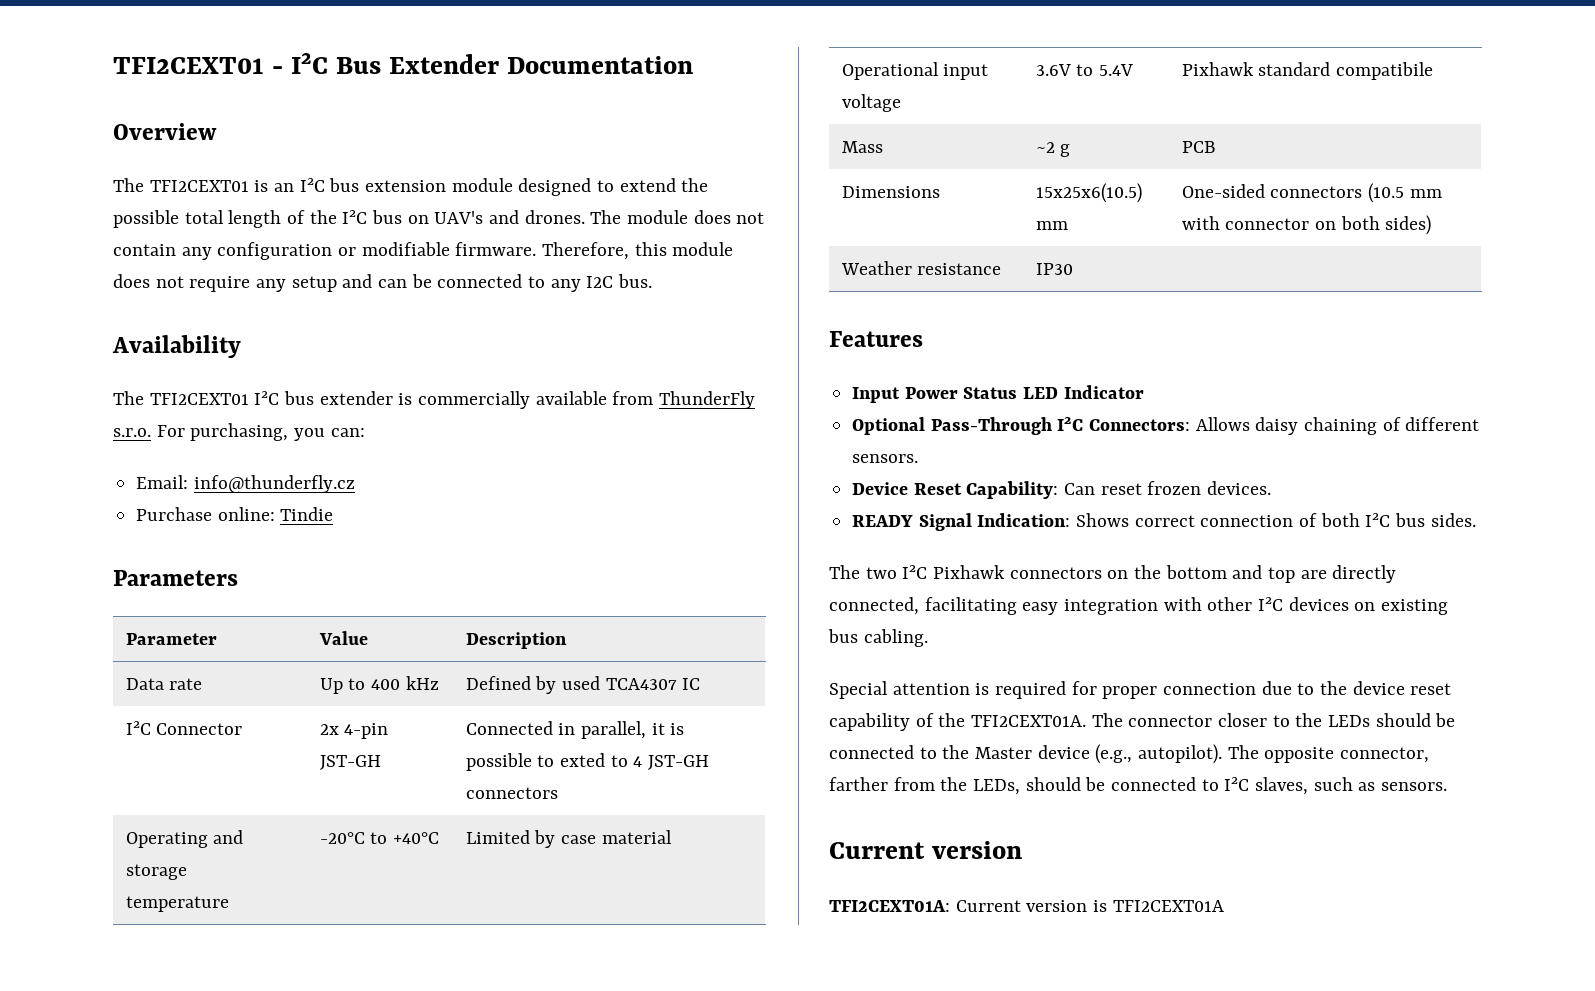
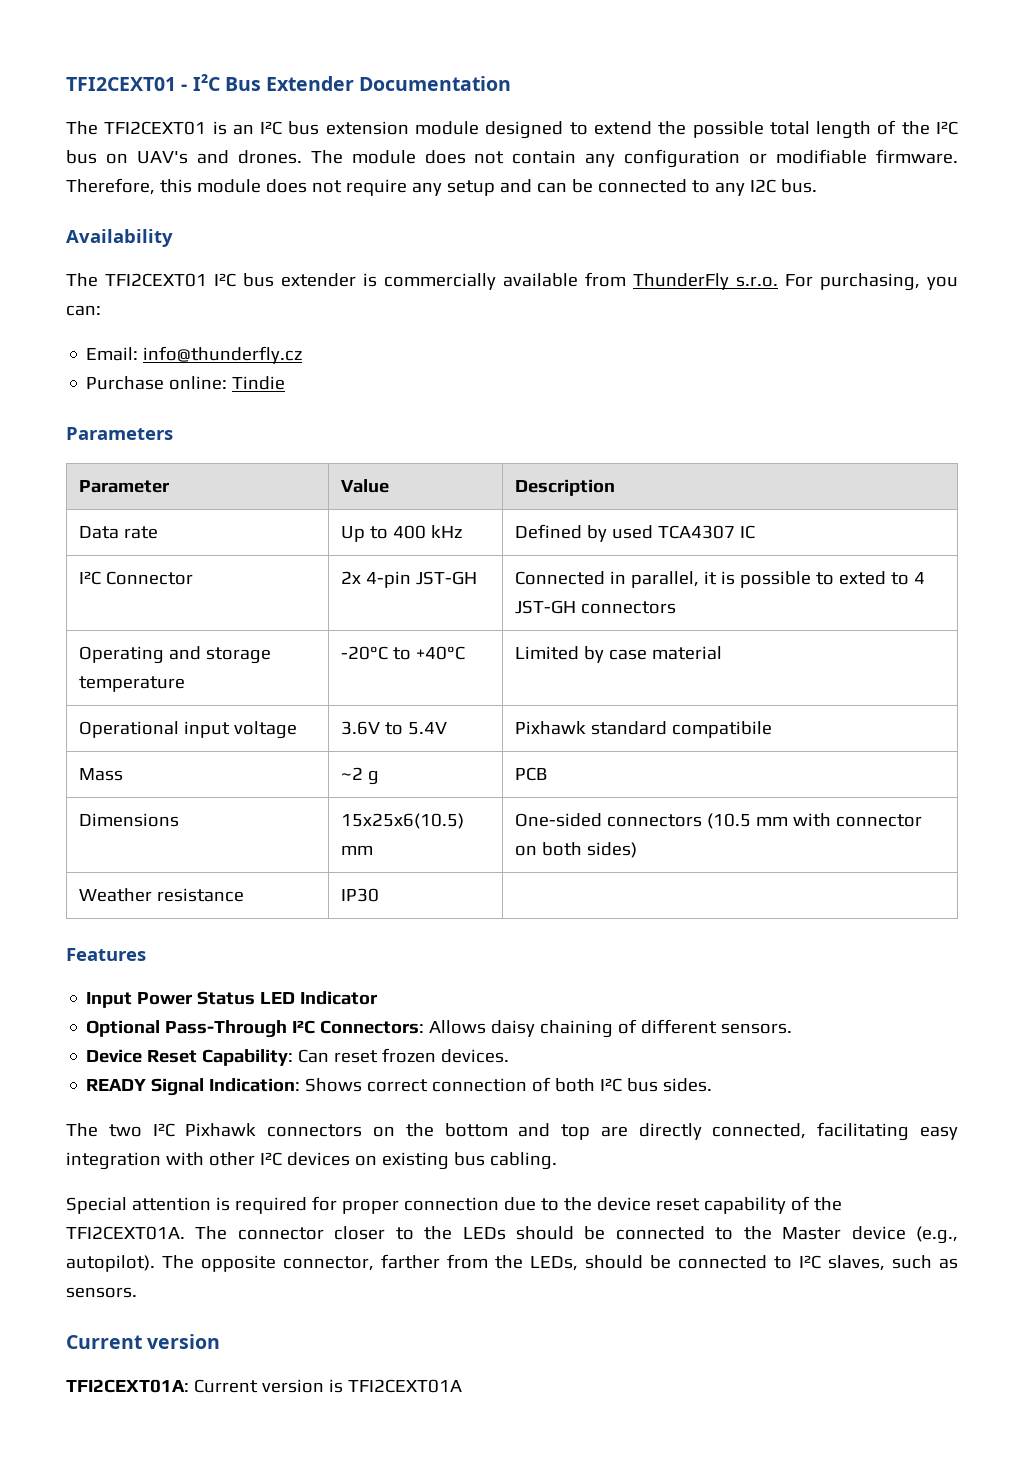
- Overview

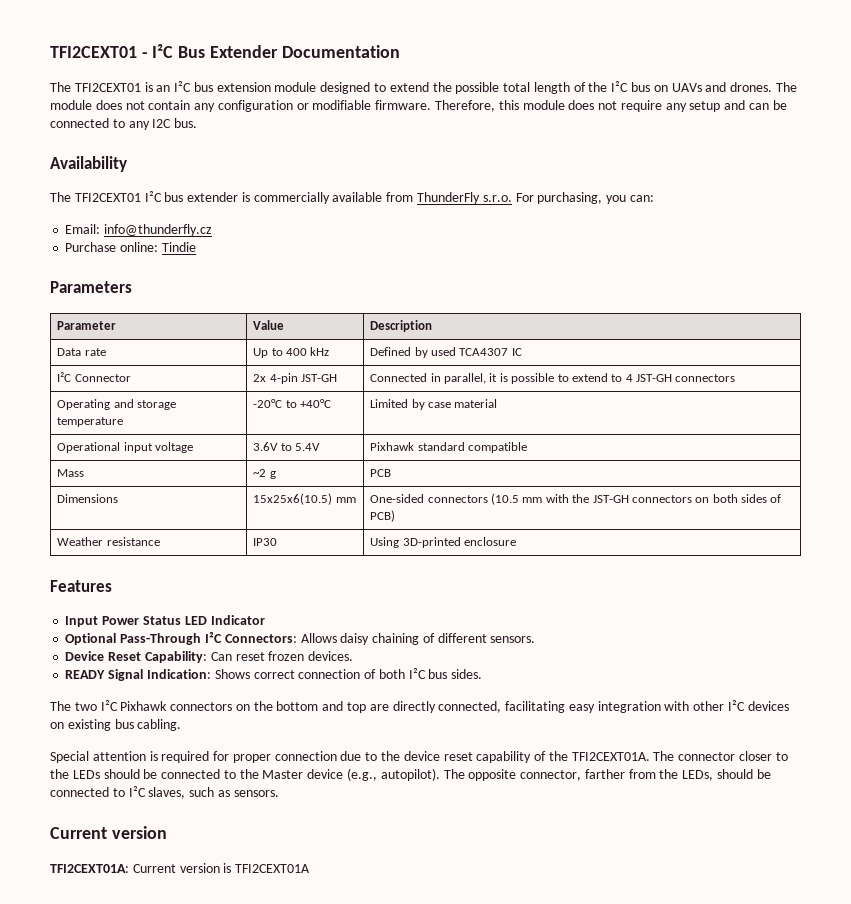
- The TFI2CEXT01 is an I²C bus extension module designed to extend the possible total length of the I²C bus on UAV's and drones.
+ The TFI2CEXT01 is an I²C bus extension module designed to extend the possible total length of the I²C bus on UAVs and drones.
- I²C Connector | 2x 4-pin JST-GH | Connected in parallel, it is possible to exted to 4 JST-GH connectors
+ I²C Connector | 2x 4-pin JST-GH | Connected in parallel, it is possible to extend to 4 JST-GH connectors
- Operational input voltage | 3.6V to 5.4V | Pixhawk standard compatibile
+ Operational input voltage | 3.6V to 5.4V | Pixhawk standard compatible
- Dimensions | 15x25x6(10.5) mm | One-sided connectors (10.5 mm with connector on both sides)
+ Dimensions | 15x25x6(10.5) mm | One-sided connectors (10.5 mm with the JST-GH connectors on both sides of PCB)
- Weather resistance | IP30 |
+ Weather resistance | IP30 | Using 3D-printed enclosure

